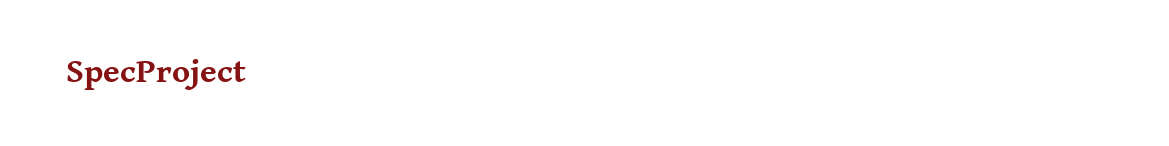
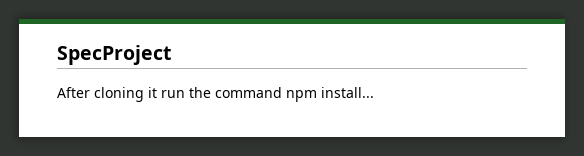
+ After cloning it run the command npm install...

